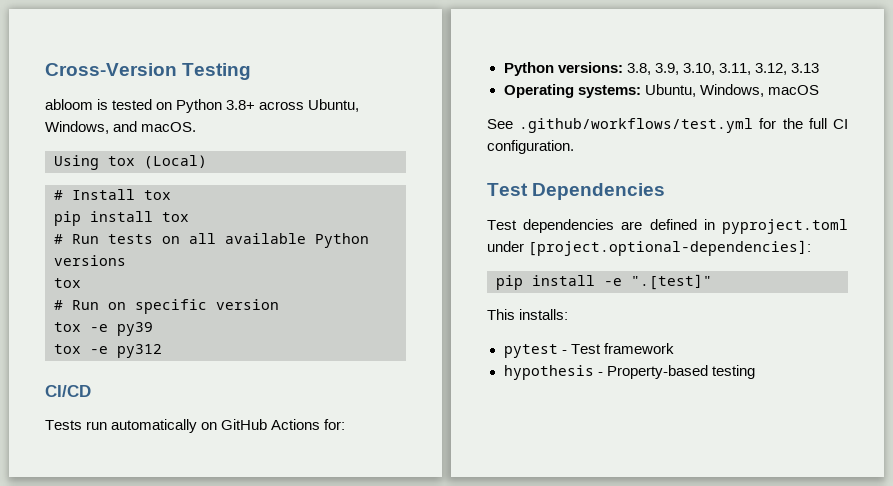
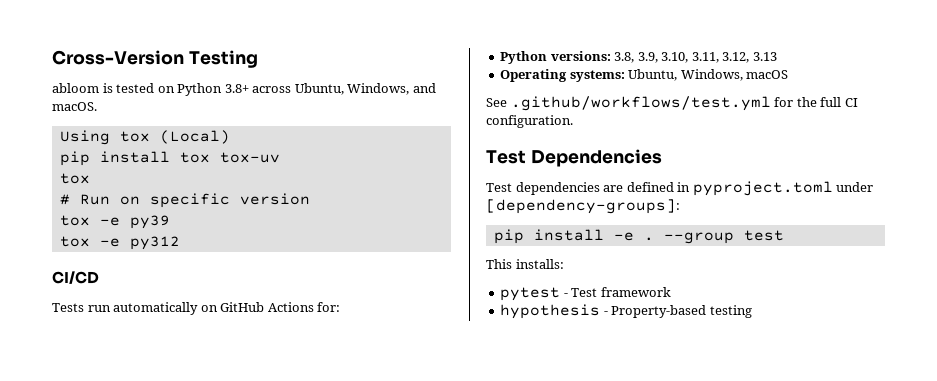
- # Install tox
- pip install tox
- # Run tests on all available Python versions
+ pip install tox tox-uv
- Test dependencies are defined in pyproject.toml under [project.optional-dependencies]:
+ Test dependencies are defined in pyproject.toml under [dependency-groups]:
- pip install -e ".[test]"
+ pip install -e . --group test

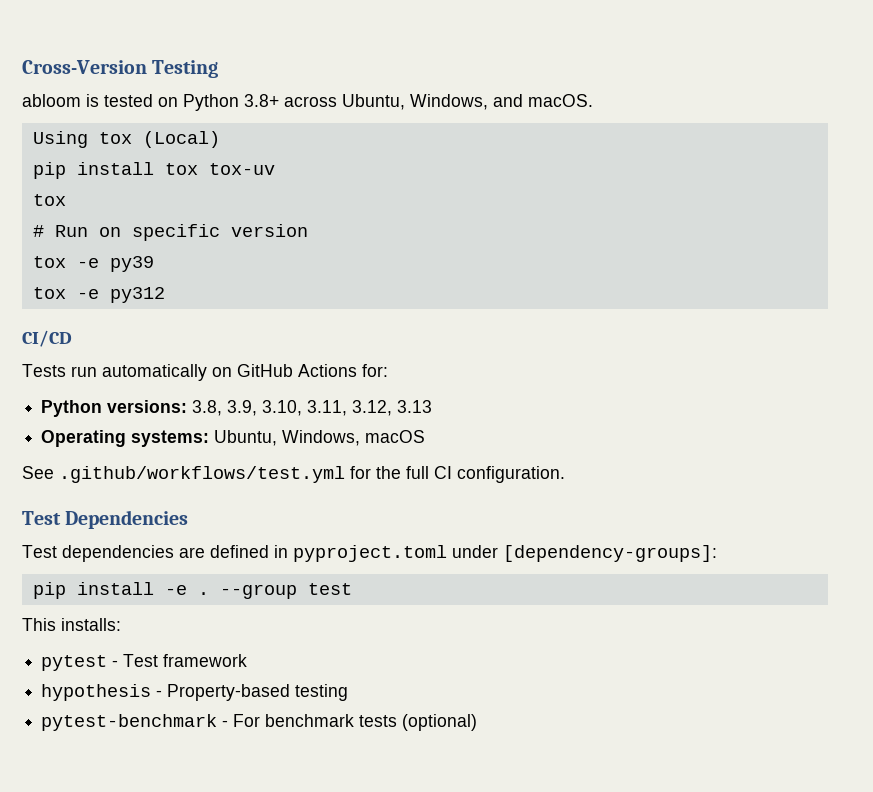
+ pytest-benchmark - For benchmark tests (optional)

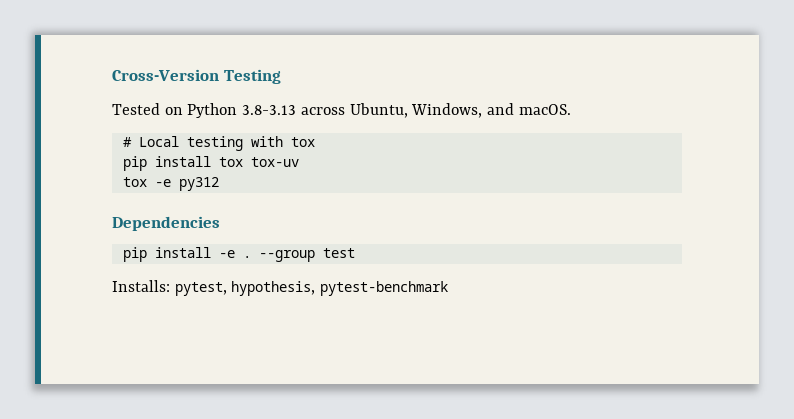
- abloom is tested on Python 3.8+ across Ubuntu, Windows, and macOS.
+ Tested on Python 3.8-3.13 across Ubuntu, Windows, and macOS.
- Using tox (Local)
+ # Local testing with tox
  pip install tox tox-uv
- tox
- # Run on specific version
- tox -e py39
  tox -e py312
- CI/CD
- Tests run automatically on GitHub Actions for:
- Python versions: 3.8, 3.9, 3.10, 3.11, 3.12, 3.13
- Operating systems: Ubuntu, Windows, macOS
- See .github/workflows/test.yml for the full CI configuration.
- Test Dependencies
- Test dependencies are defined in pyproject.toml under [dependency-groups]:
+ Dependencies
- This installs:
- pytest - Test framework
- hypothesis - Property-based testing
- pytest-benchmark - For benchmark tests (optional)
+ Installs: pytest, hypothesis, pytest-benchmark

